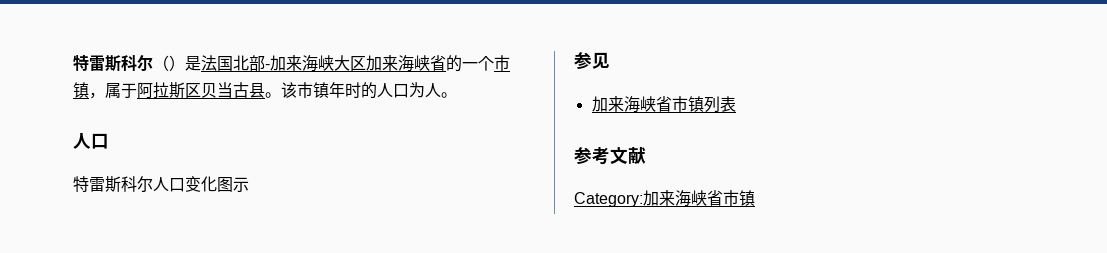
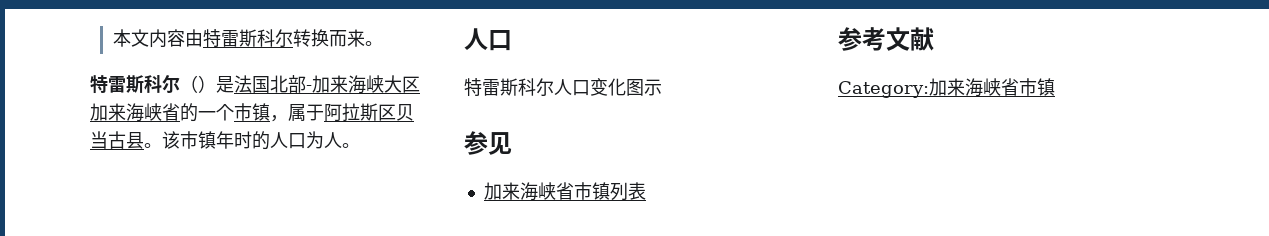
+ 本文内容由特雷斯科尔转换而来。

